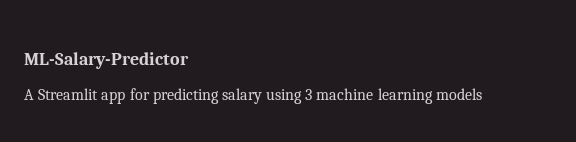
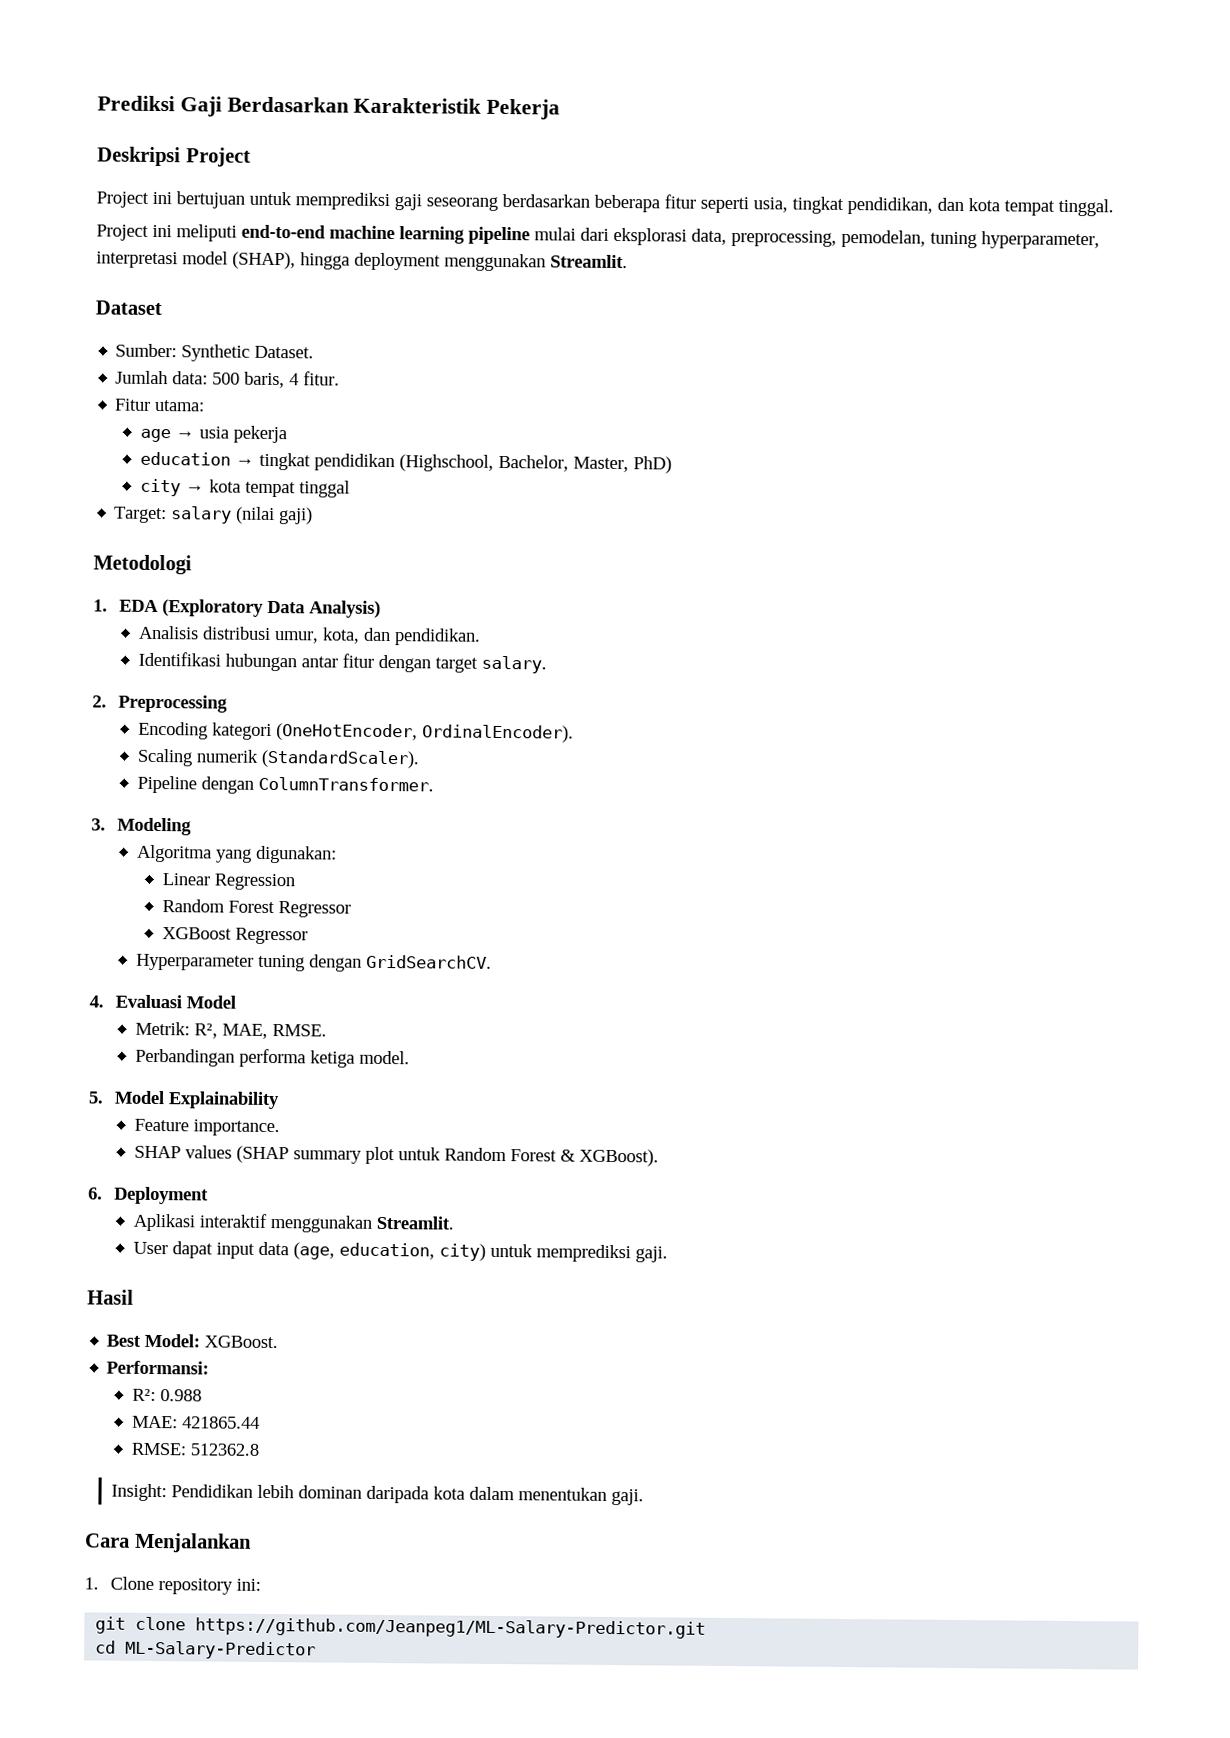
- ML-Salary-Predictor
- A Streamlit app for predicting salary using 3 machine learning models
+ Prediksi Gaji Berdasarkan Karakteristik Pekerja
+ Deskripsi Project
+ Project ini bertujuan untuk memprediksi gaji seseorang berdasarkan beberapa fitur seperti usia, tingkat pendidikan, dan kota tempat tinggal.
+ Project ini meliputi end-to-end machine learning pipeline mulai dari eksplorasi data, preprocessing, pemodelan, tuning hyperparameter, interpretasi model (SHAP), hingga deployment menggunakan Streamlit.
+ Dataset
+ Sumber: Synthetic Dataset.
+ Jumlah data: 500 baris, 4 fitur.
+ Fitur utama:
+ age → usia pekerja
+ education → tingkat pendidikan (Highschool, Bachelor, Master, PhD)
+ city → kota tempat tinggal
+ Target: salary (nilai gaji)
+ Metodologi
+ 1. EDA (Exploratory Data Analysis)
+ Analisis distribusi umur, kota, dan pendidikan.
+ Identifikasi hubungan antar fitur dengan target salary.
+ 2. Preprocessing
+ Encoding kategori (OneHotEncoder, OrdinalEncoder).
+ Scaling numerik (StandardScaler).
+ Pipeline dengan ColumnTransformer.
+ 3. Modeling
+ Algoritma yang digunakan:
+ Linear Regression
+ Random Forest Regressor
+ XGBoost Regressor
+ Hyperparameter tuning dengan GridSearchCV.
+ 4. Evaluasi Model
+ Metrik: R², MAE, RMSE.
+ Perbandingan performa ketiga model.
+ 5. Model Explainability
+ Feature importance.
+ SHAP values (SHAP summary plot untuk Random Forest & XGBoost).
+ 6. Deployment
+ Aplikasi interaktif menggunakan Streamlit.
+ User dapat input data (age, education, city) untuk memprediksi gaji.
+ Hasil
+ Best Model: XGBoost.
+ Performansi:
+ R²: 0.988
+ MAE: 421865.44
+ RMSE: 512362.8
+ Insight: Pendidikan lebih dominan daripada kota dalam menentukan gaji.
+ Cara Menjalankan
+ 1. Clone repository ini:
+ git clone https://github.com/Jeanpeg1/ML-Salary-Predictor.git
+ cd ML-Salary-Predictor

